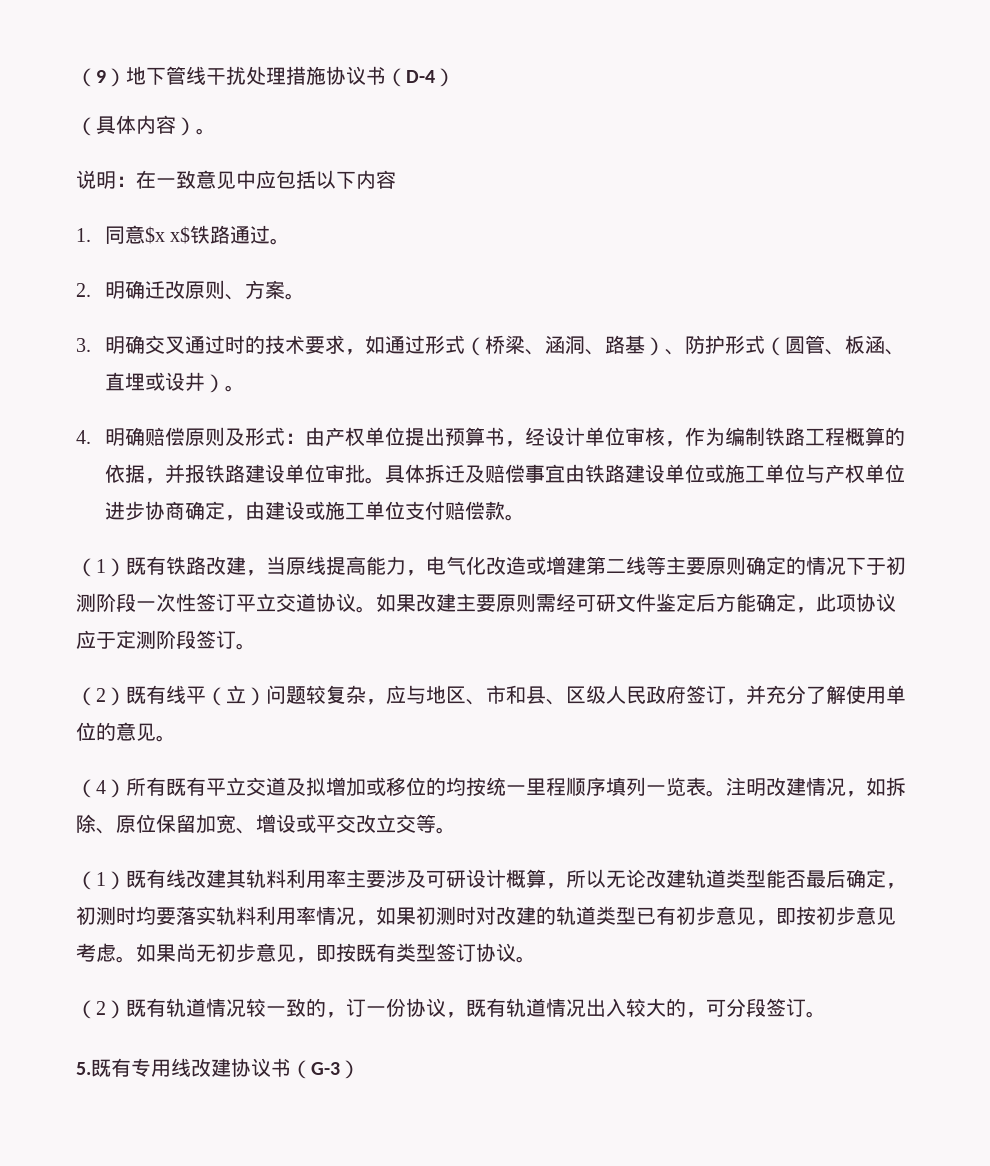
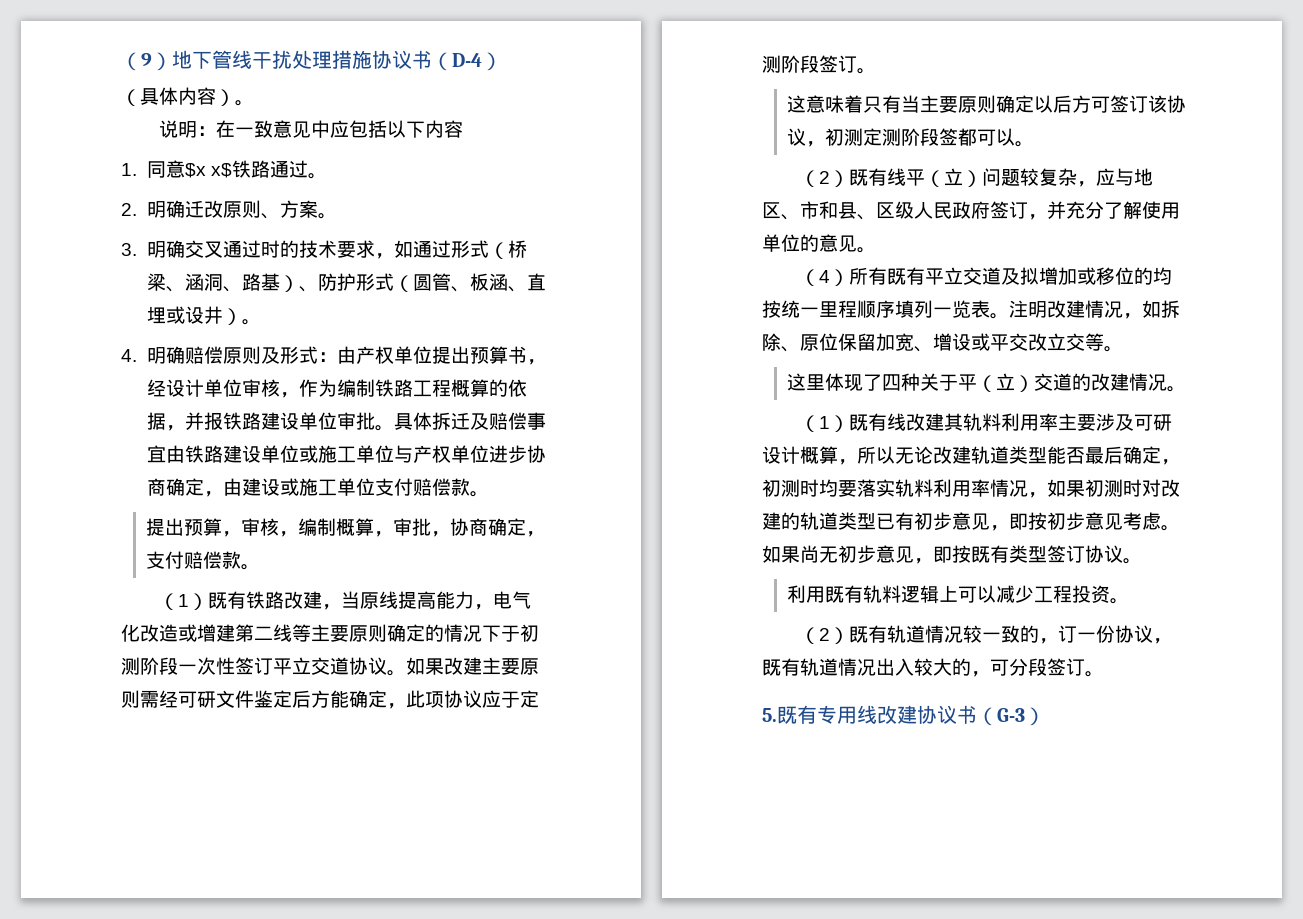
+ 提出预算，审核，编制概算，审批，协商确定，支付赔偿款。
+ 这意味着只有当主要原则确定以后方可签订该协议，初测定测阶段签都可以。
+ 这里体现了四种关于平（立）交道的改建情况。
+ 利用既有轨料逻辑上可以减少工程投资。

